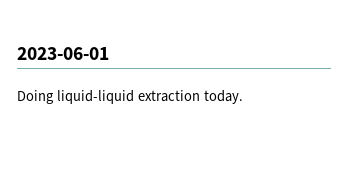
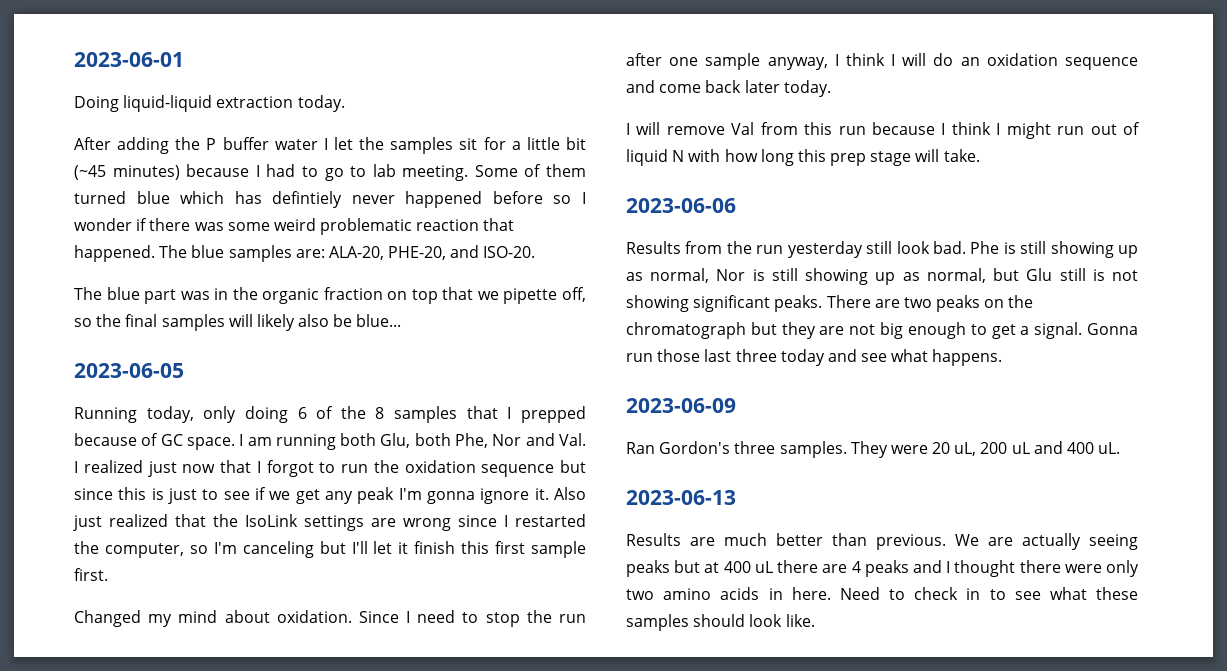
+ After adding the P buffer water I let the samples sit for a little bit (~45 minutes) because I had to go to lab meeting. Some of them turned blue which has defintiely never happened before so I wonder if there was some weird problematic reaction that happened. The blue samples are: ALA-20, PHE-20, and ISO-20.
+ The blue part was in the organic fraction on top that we pipette off, so the final samples will likely also be blue...
+ 2023-06-05
+ Running today, only doing 6 of the 8 samples that I prepped because of GC space. I am running both Glu, both Phe, Nor and Val. I realized just now that I forgot to run the oxidation sequence but since this is just to see if we get any peak I'm gonna ignore it. Also just realized that the IsoLink settings are wrong since I restarted the computer, so I'm canceling but I'll let it finish this first sample first.
+ Changed my mind about oxidation. Since I need to stop the run after one sample anyway, I think I will do an oxidation sequence and come back later today.
+ I will remove Val from this run because I think I might run out of liquid N with how long this prep stage will take.
+ 2023-06-06
+ Results from the run yesterday still look bad. Phe is still showing up as normal, Nor is still showing up as normal, but Glu still is not showing significant peaks. There are two peaks on the chromatograph but they are not big enough to get a signal. Gonna run those last three today and see what happens.
+ 2023-06-09
+ Ran Gordon's three samples. They were 20 uL, 200 uL and 400 uL.
+ 2023-06-13
+ Results are much better than previous. We are actually seeing peaks but at 400 uL there are 4 peaks and I thought there were only two amino acids in here. Need to check in to see what these samples should look like.

